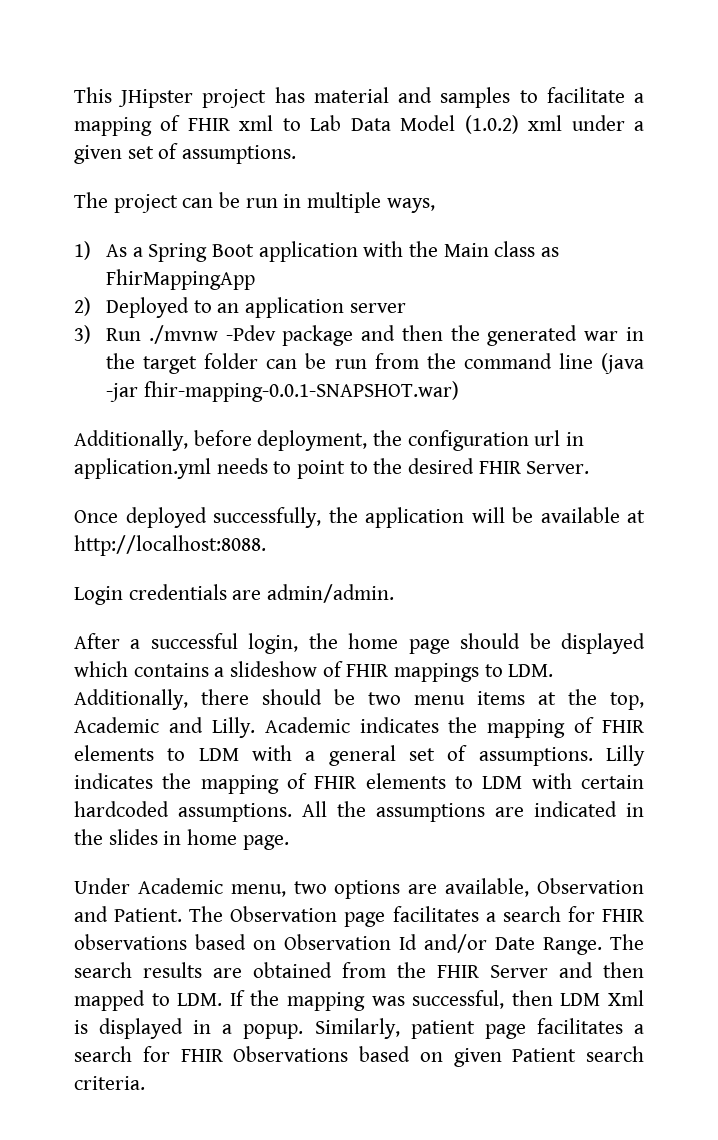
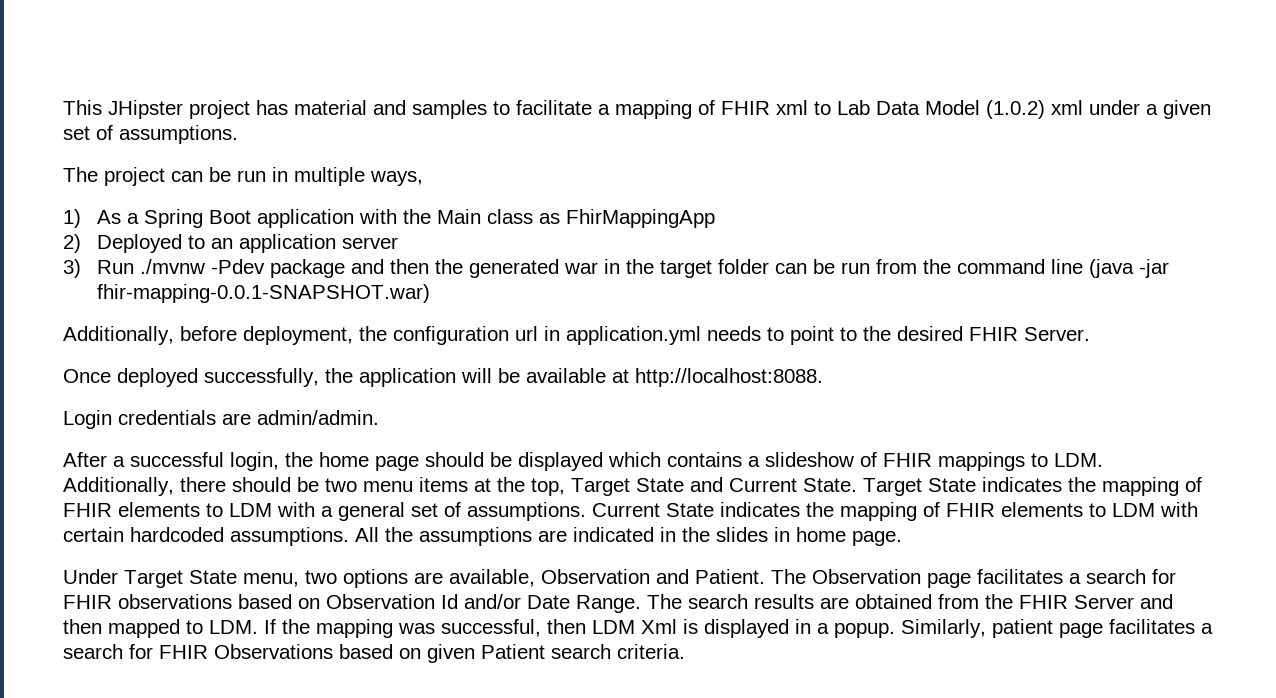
- After a successful login, the home page should be displayed which contains a slideshow of FHIR mappings to LDM. Additionally, there should be two menu items at the top, Academic and Lilly. Academic indicates the mapping of FHIR elements to LDM with a general set of assumptions.
+ After a successful login, the home page should be displayed which contains a slideshow of FHIR mappings to LDM. Additionally, there should be two menu items at the top, Target State and Current State. Target State indicates the mapping of FHIR elements to LDM with a general set of assumptions.
- Lilly indicates the mapping of FHIR elements to LDM with certain hardcoded assumptions.
+ Current State indicates the mapping of FHIR elements to LDM with certain hardcoded assumptions.
- Under Academic menu, two options are available, Observation and Patient.
+ Under Target State menu, two options are available, Observation and Patient.

